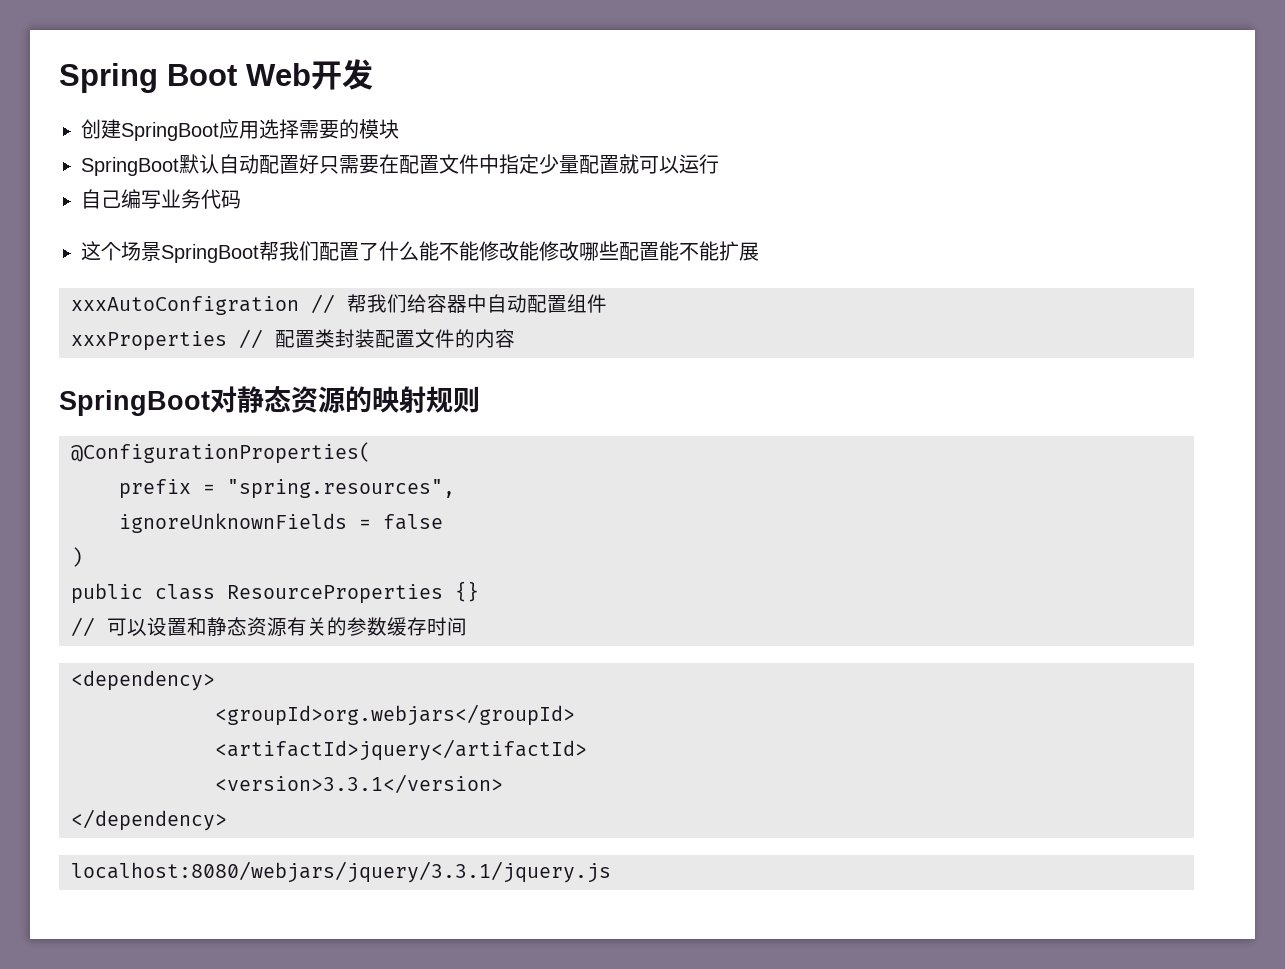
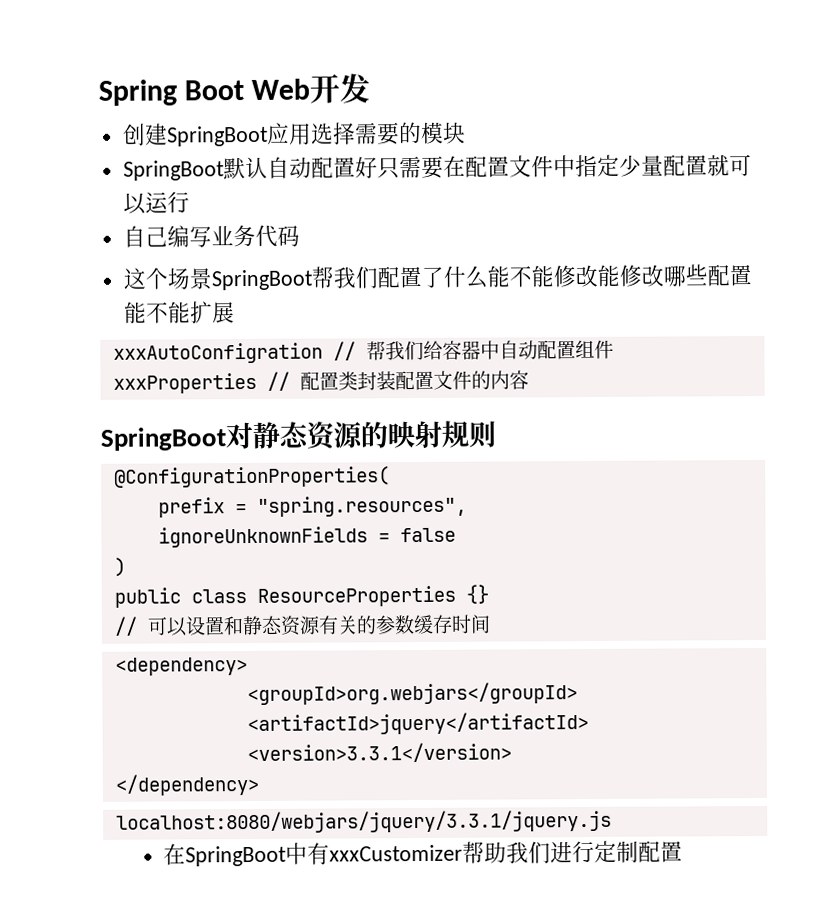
+ 在SpringBoot中有xxxCustomizer帮助我们进行定制配置

